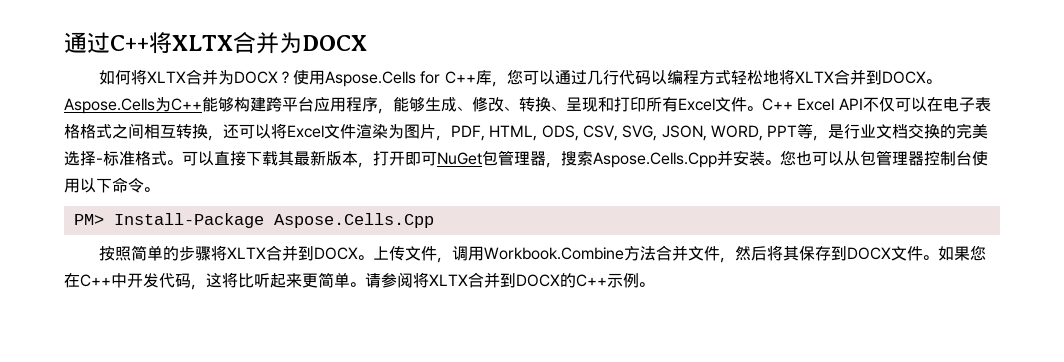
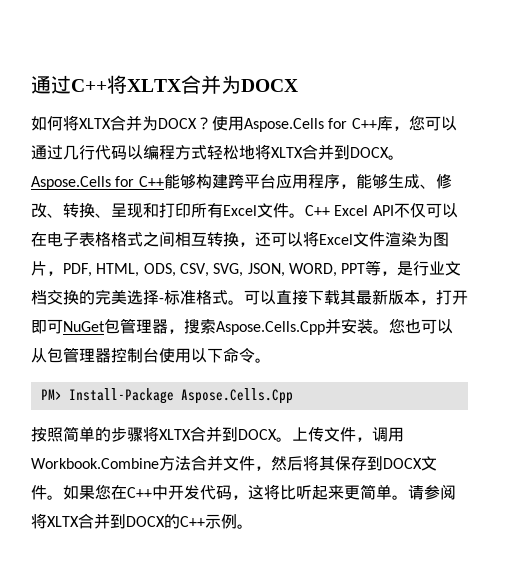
- Aspose.Cells为C++能够构建跨平台应用程序，能够生成、修改、转换、呈现和打印所有Excel文件。
+ Aspose.Cells for C++能够构建跨平台应用程序，能够生成、修改、转换、呈现和打印所有Excel文件。

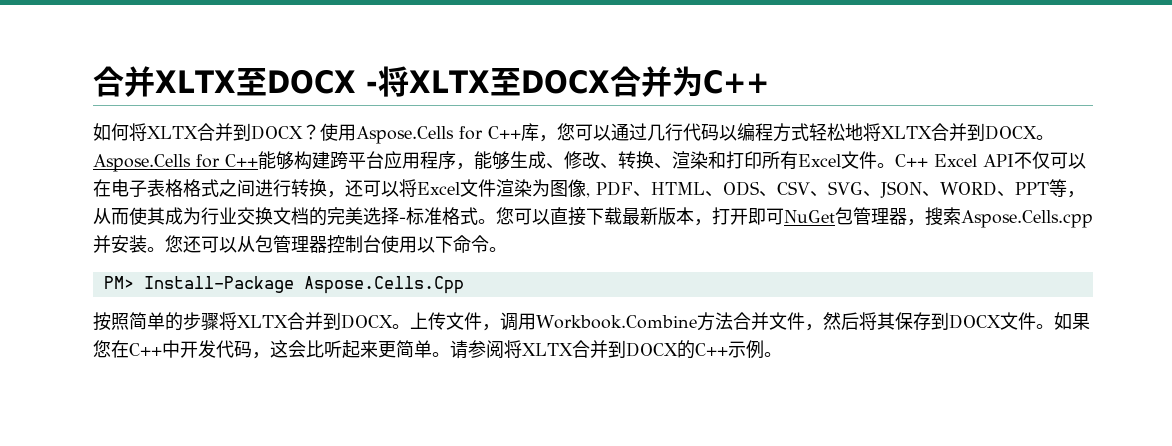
- 通过C++将XLTX合并为DOCX
+ 合并XLTX至DOCX -将XLTX至DOCX合并为C++
- 如何将XLTX合并为DOCX？
+ 如何将XLTX合并到DOCX？
- Aspose.Cells for C++能够构建跨平台应用程序，能够生成、修改、转换、呈现和打印所有Excel文件。
+ Aspose.Cells for C++能够构建跨平台应用程序，能够生成、修改、转换、渲染和打印所有Excel文件。
- C++ Excel API不仅可以在电子表格格式之间相互转换，还可以将Excel文件渲染为图片，PDF, HTML, ODS, CSV, SVG, JSON, WORD, PPT等，是行业文档交换的完美选择-标准格式。
+ C++ Excel API不仅可以在电子表格格式之间进行转换，还可以将Excel文件渲染为图像, PDF、HTML、ODS、CSV、SVG、JSON、WORD、PPT等，从而使其成为行业交换文档的完美选择-标准格式。
- 可以直接下载其最新版本，打开即可NuGet包管理器，搜索Aspose.Cells.Cpp并安装。
+ 您可以直接下载最新版本，打开即可NuGet包管理器，搜索Aspose.Cells.cpp并安装。
- 您也可以从包管理器控制台使用以下命令。
+ 您还可以从包管理器控制台使用以下命令。
- 如果您在C++中开发代码，这将比听起来更简单。
+ 如果您在C++中开发代码，这会比听起来更简单。

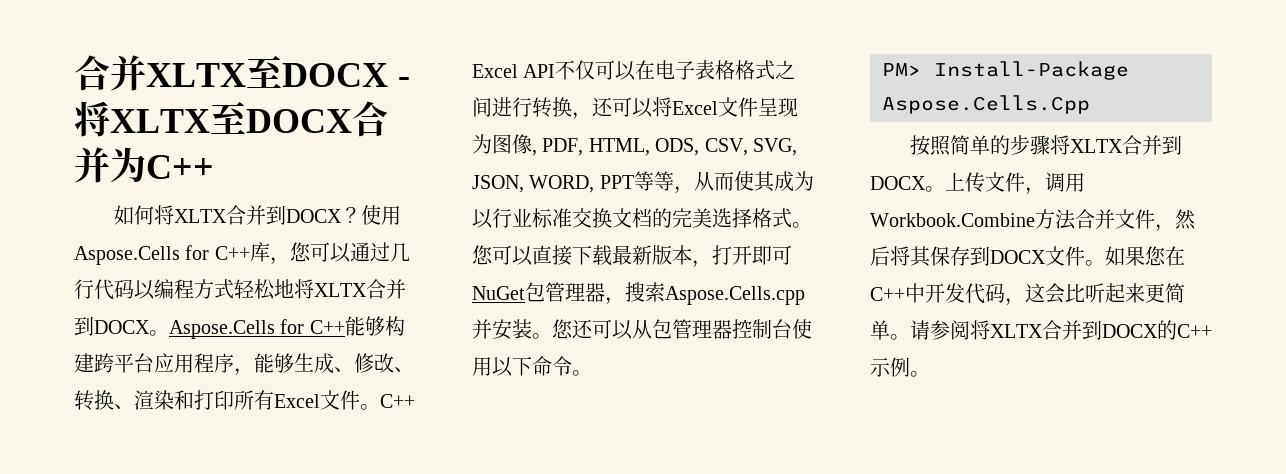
- C++ Excel API不仅可以在电子表格格式之间进行转换，还可以将Excel文件渲染为图像, PDF、HTML、ODS、CSV、SVG、JSON、WORD、PPT等，从而使其成为行业交换文档的完美选择-标准格式。
+ C++ Excel API不仅可以在电子表格格式之间进行转换，还可以将Excel文件呈现为图像, PDF, HTML, ODS, CSV, SVG, JSON, WORD, PPT等等，从而使其成为以行业标准交换文档的完美选择格式。

